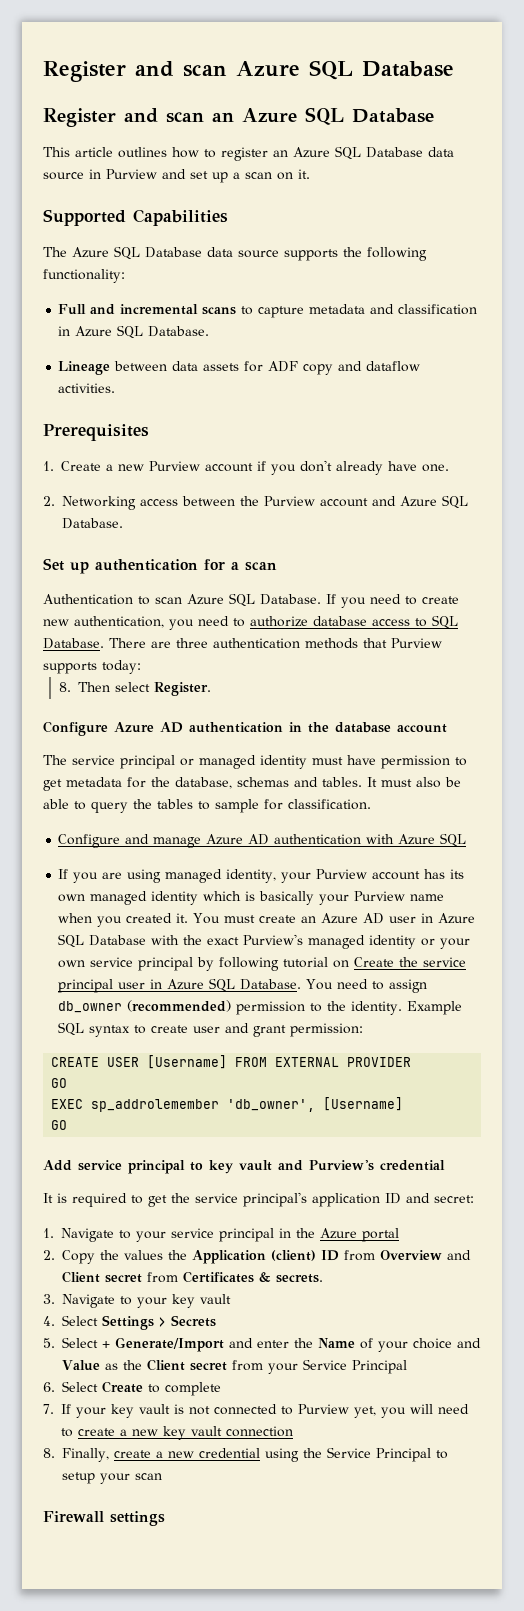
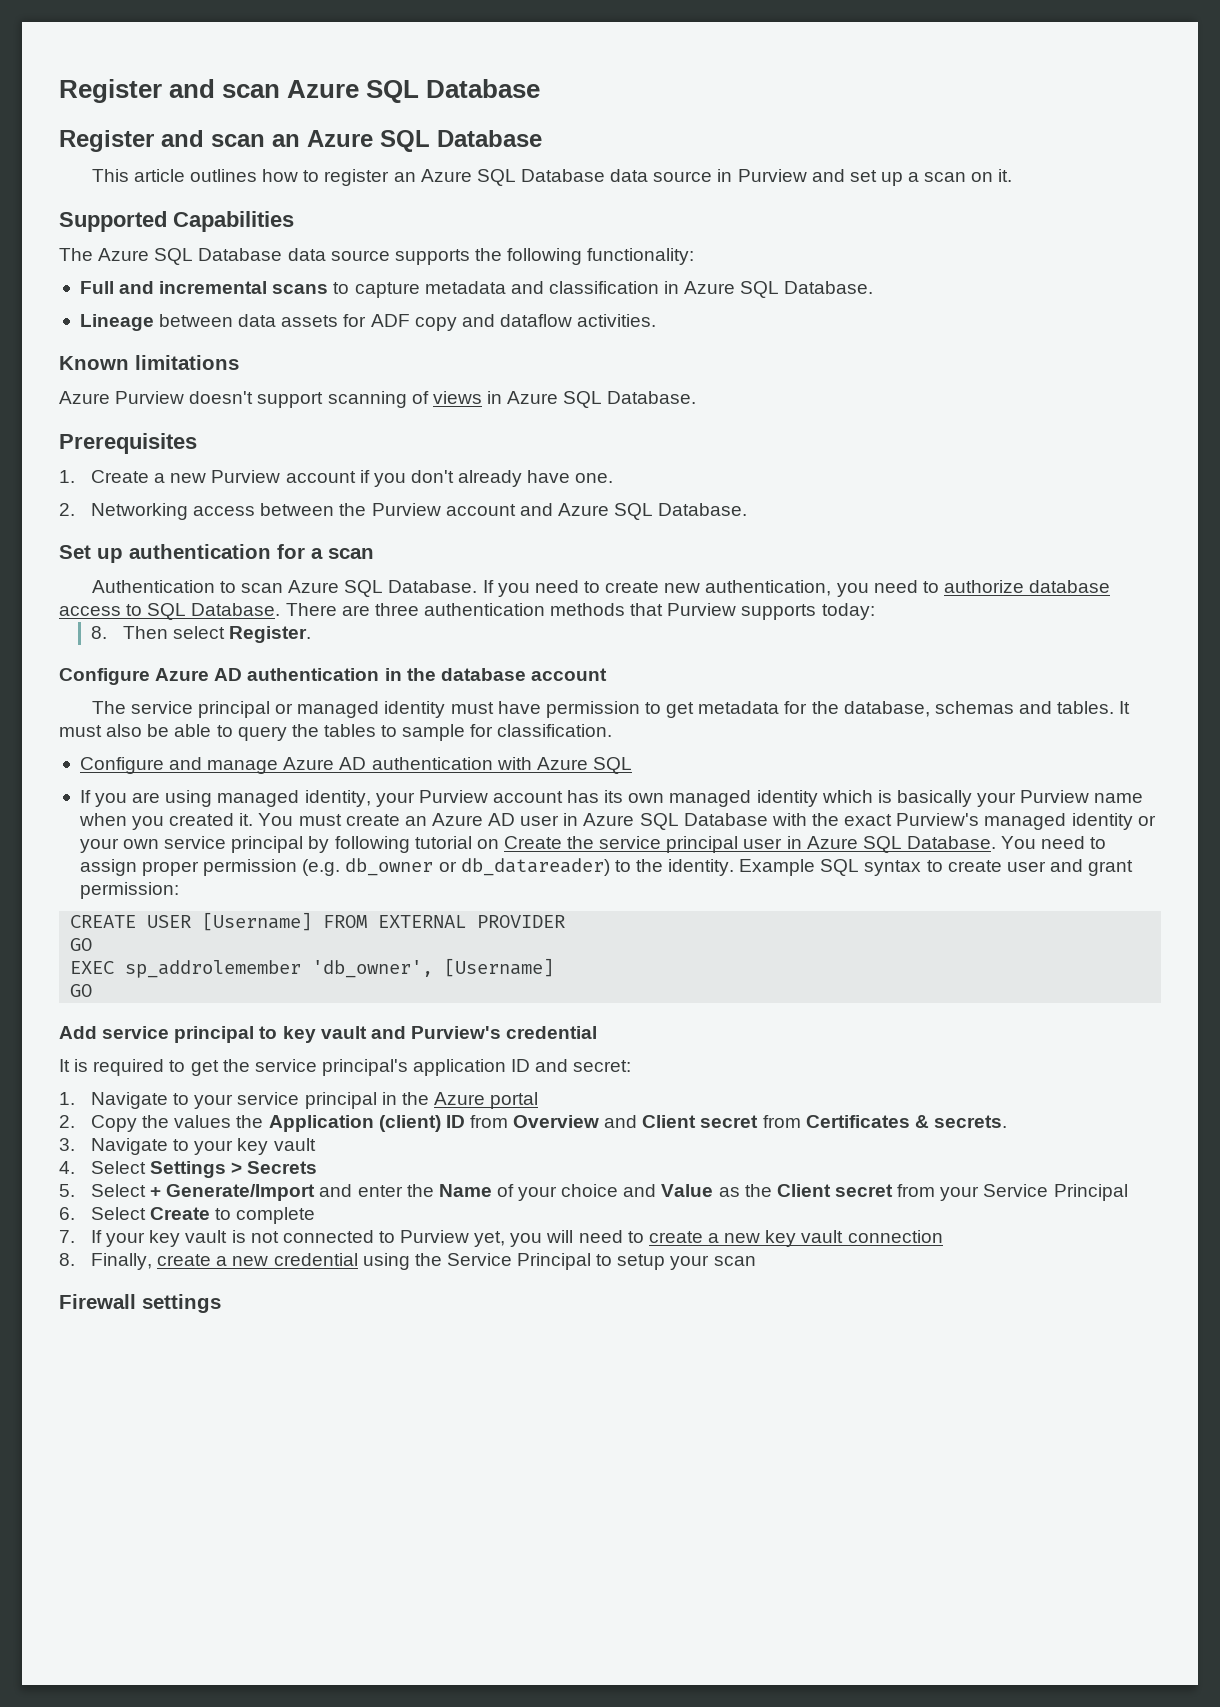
+ Known limitations
+ Azure Purview doesn't support scanning of views in Azure SQL Database.
- You need to assign db_owner (recommended) permission to the identity.
+ You need to assign proper permission (e.g. db_owner or db_datareader) to the identity.

